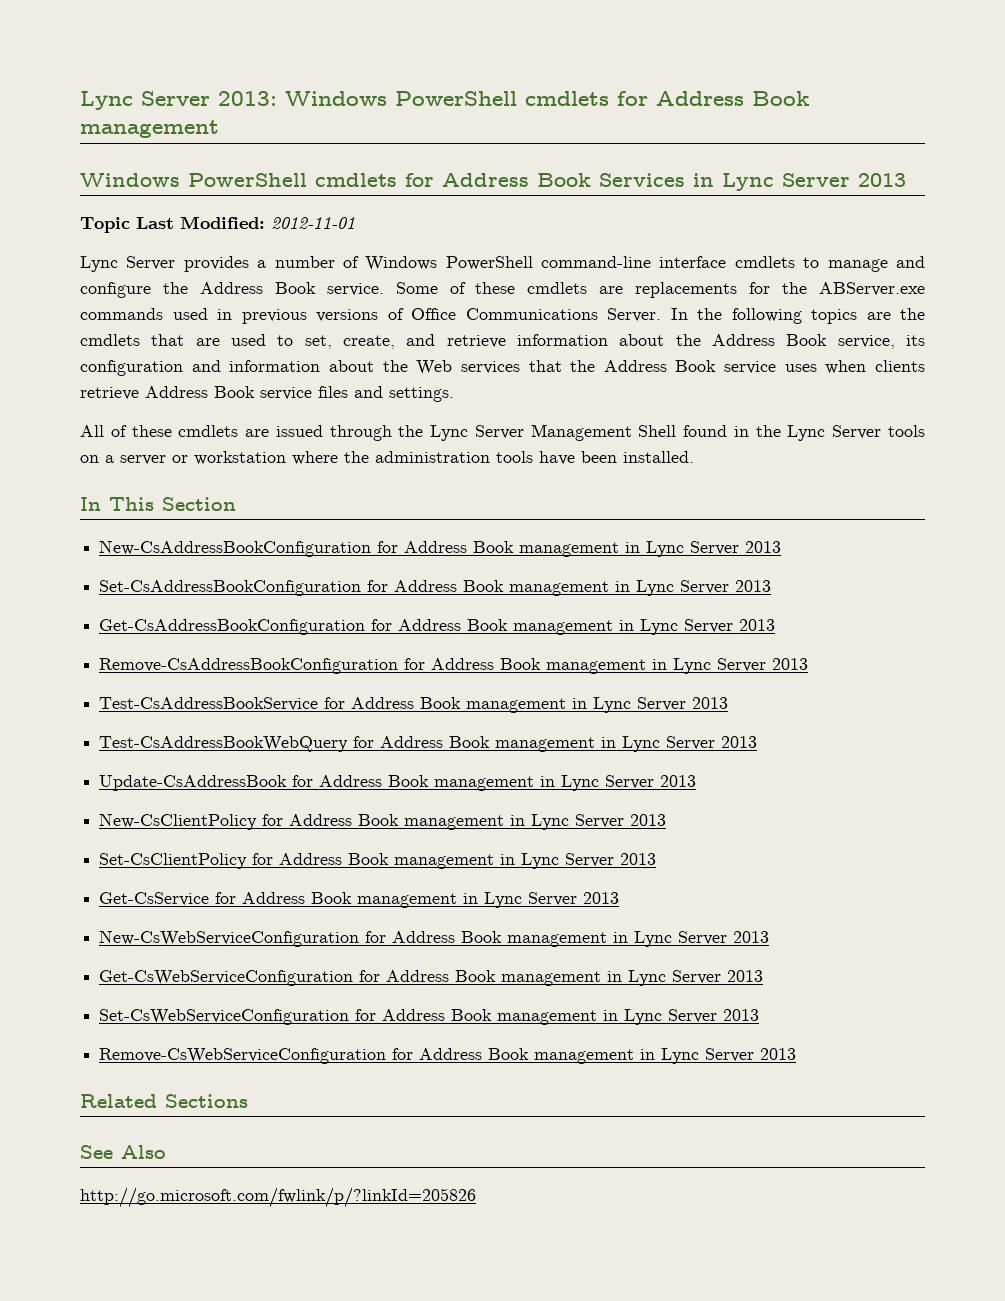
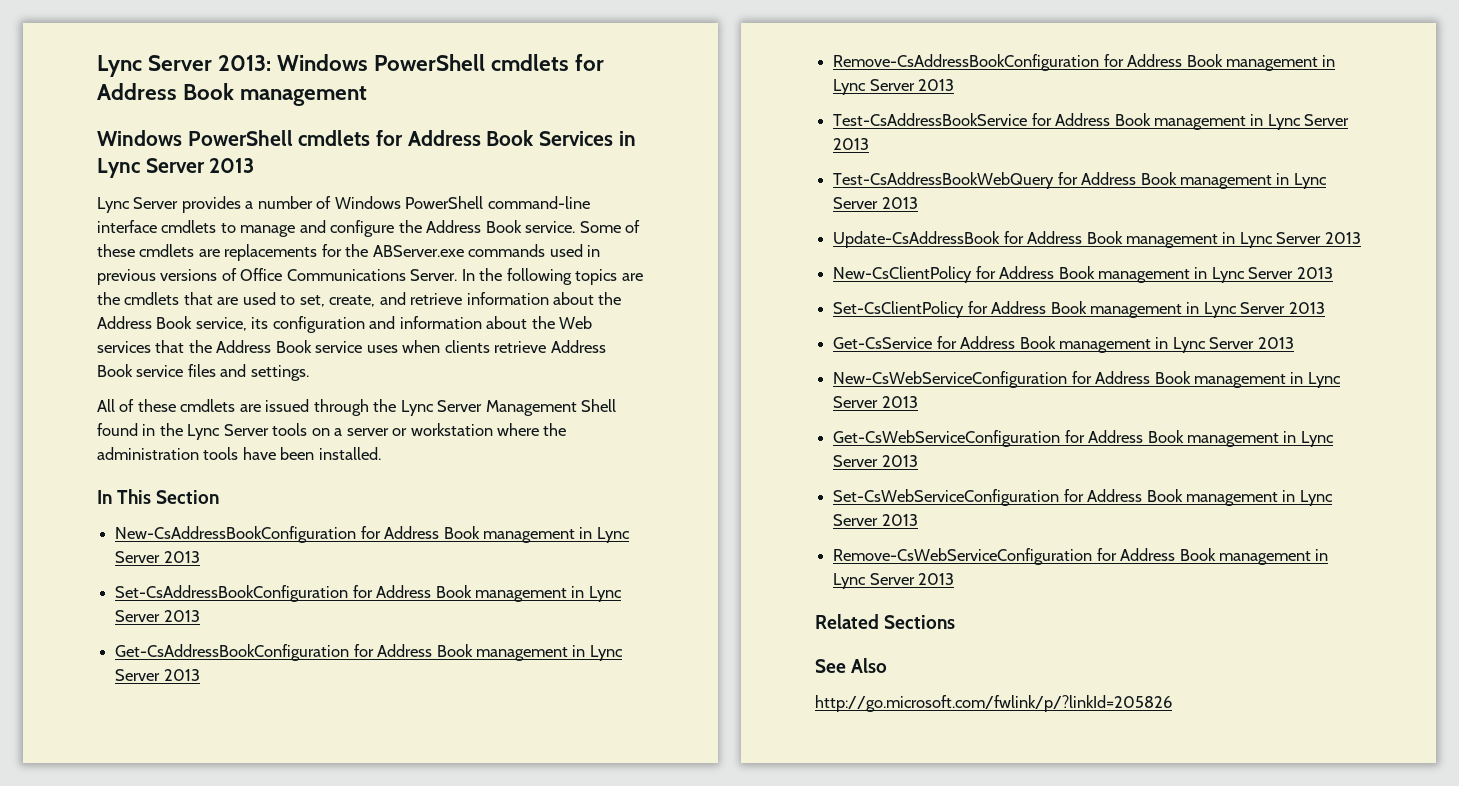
- Topic Last Modified: 2012-11-01

